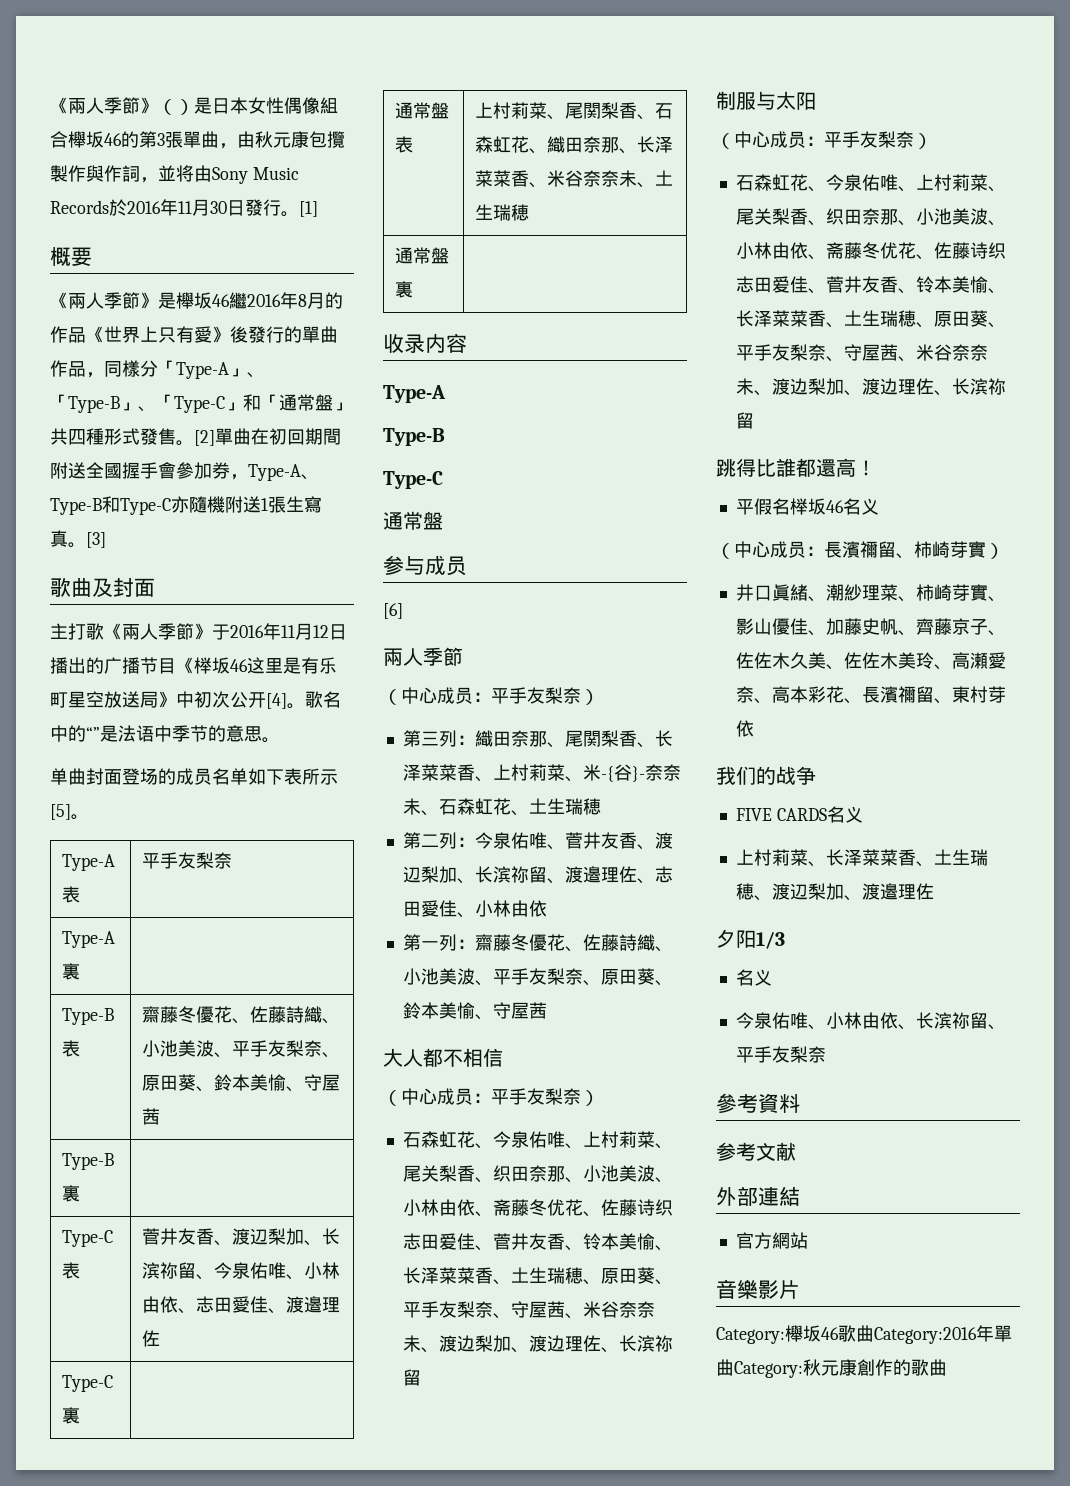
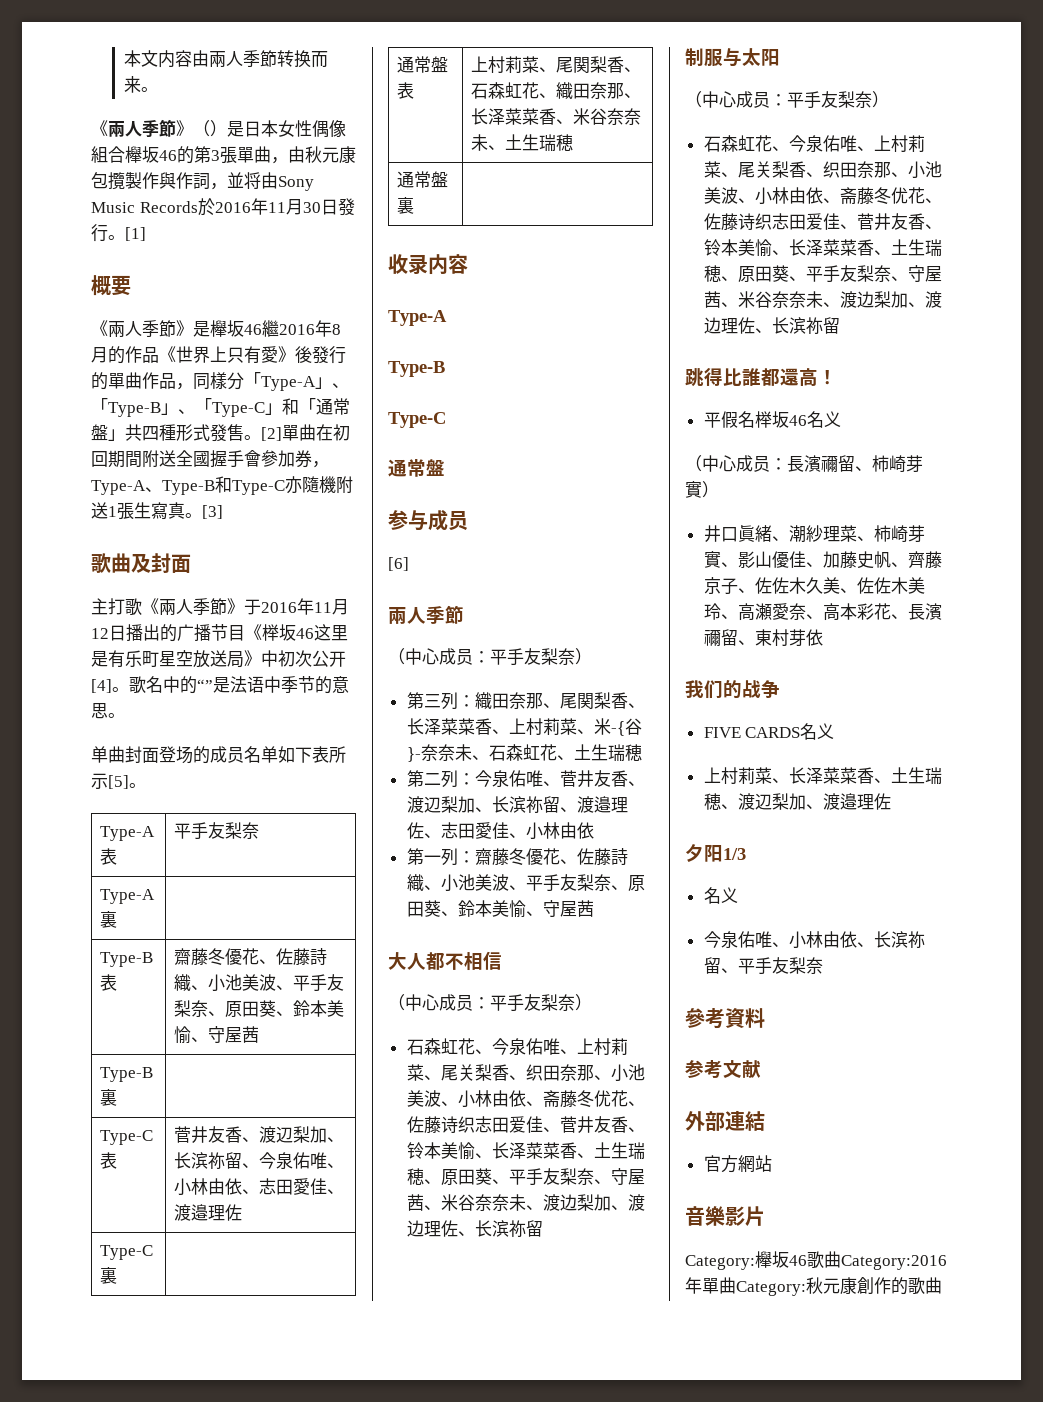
+ 本文内容由兩人季節转换而来。

